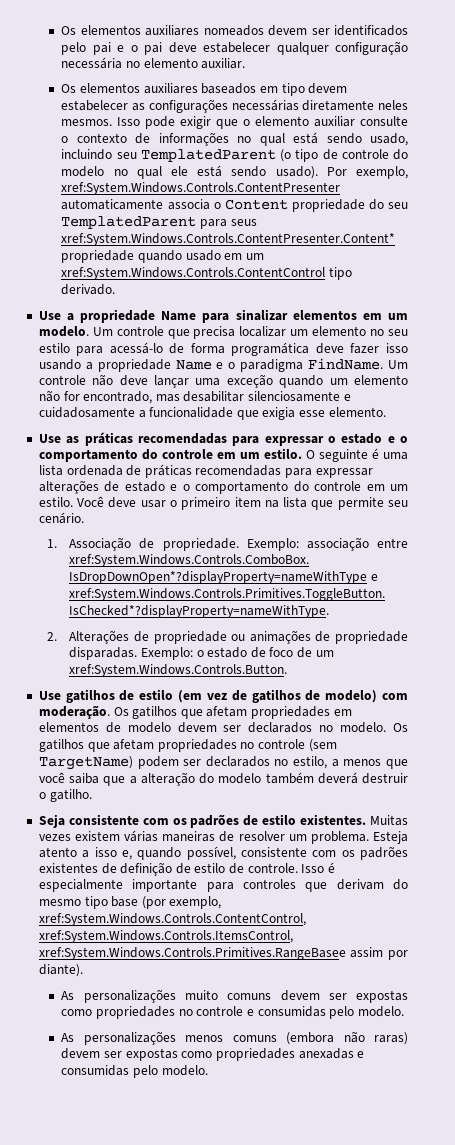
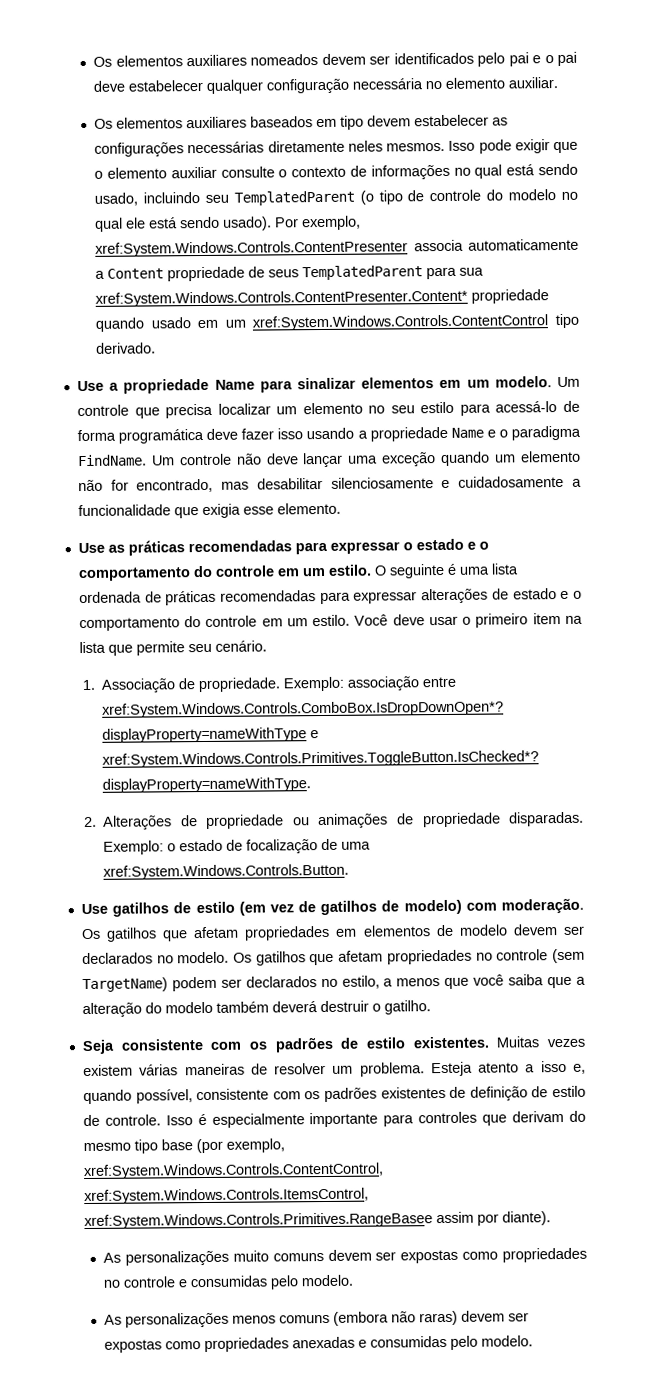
- Por exemplo, xref:System.Windows.Controls.ContentPresenter automaticamente associa o Content propriedade do seu TemplatedParent para seus xref:System.Windows.Controls.ContentPresenter.Content* propriedade quando usado em um xref:System.Windows.Controls.ContentControl tipo derivado.
+ Por exemplo, xref:System.Windows.Controls.ContentPresenter associa automaticamente a Content propriedade de seus TemplatedParent para sua xref:System.Windows.Controls.ContentPresenter.Content* propriedade quando usado em um xref:System.Windows.Controls.ContentControl tipo derivado.
- Exemplo: o estado de foco de um xref:System.Windows.Controls.Button.
+ Exemplo: o estado de focalização de uma xref:System.Windows.Controls.Button.

